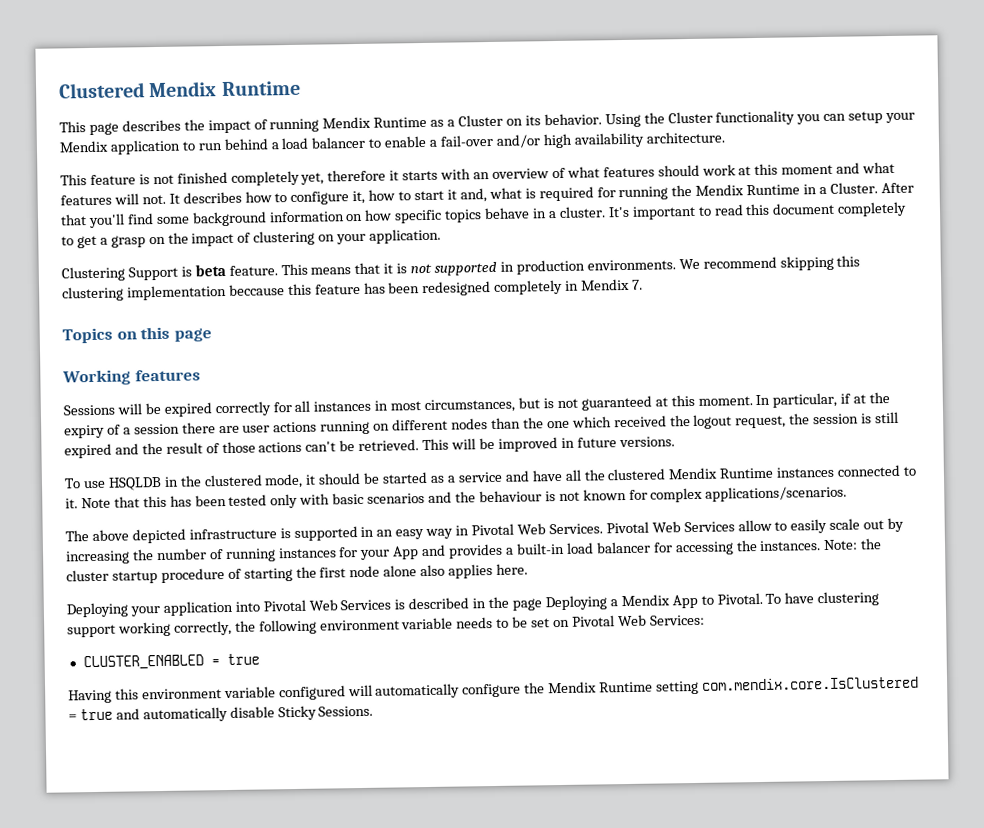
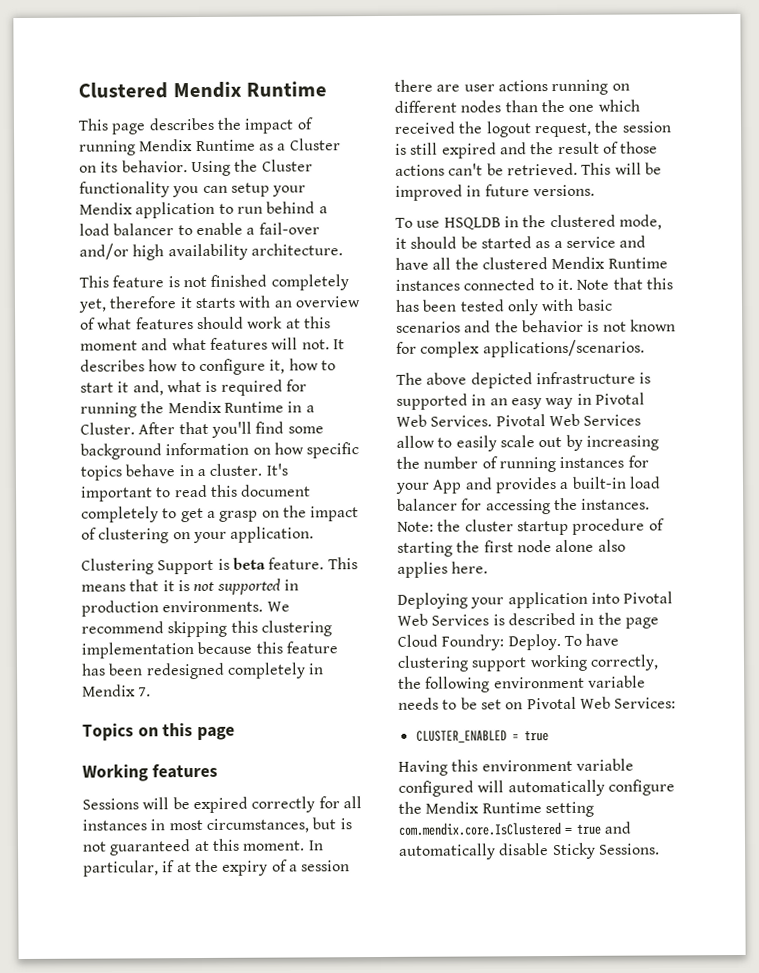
- We recommend skipping this clustering implementation beccause this feature has been redesigned completely in Mendix 7.
+ We recommend skipping this clustering implementation because this feature has been redesigned completely in Mendix 7.
- Note that this has been tested only with basic scenarios and the behaviour is not known for complex applications/scenarios.
+ Note that this has been tested only with basic scenarios and the behavior is not known for complex applications/scenarios.
- Deploying your application into Pivotal Web Services is described in the page Deploying a Mendix App to Pivotal.
+ Deploying your application into Pivotal Web Services is described in the page Cloud Foundry: Deploy.

